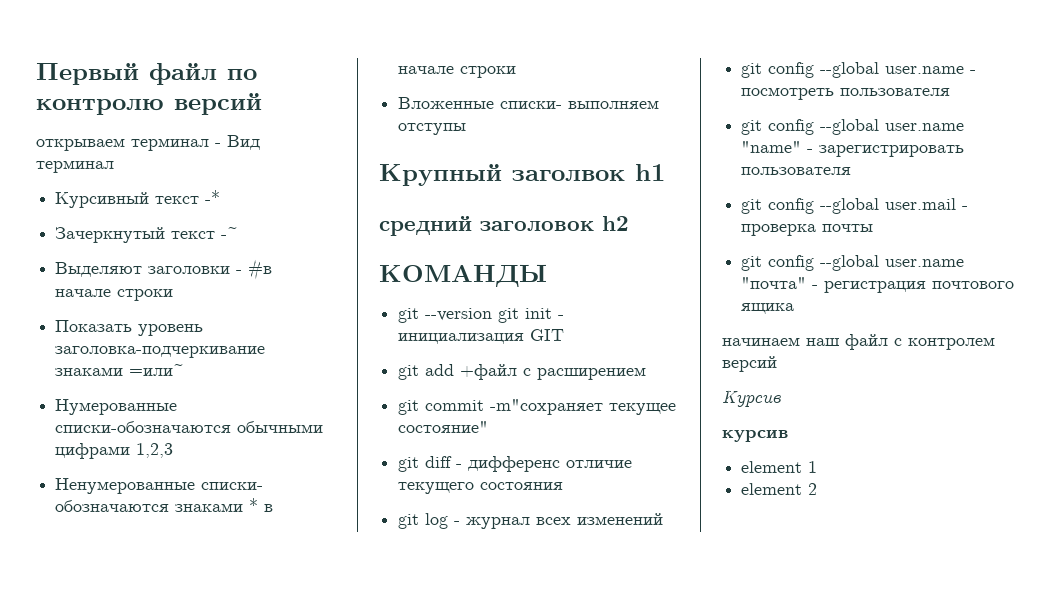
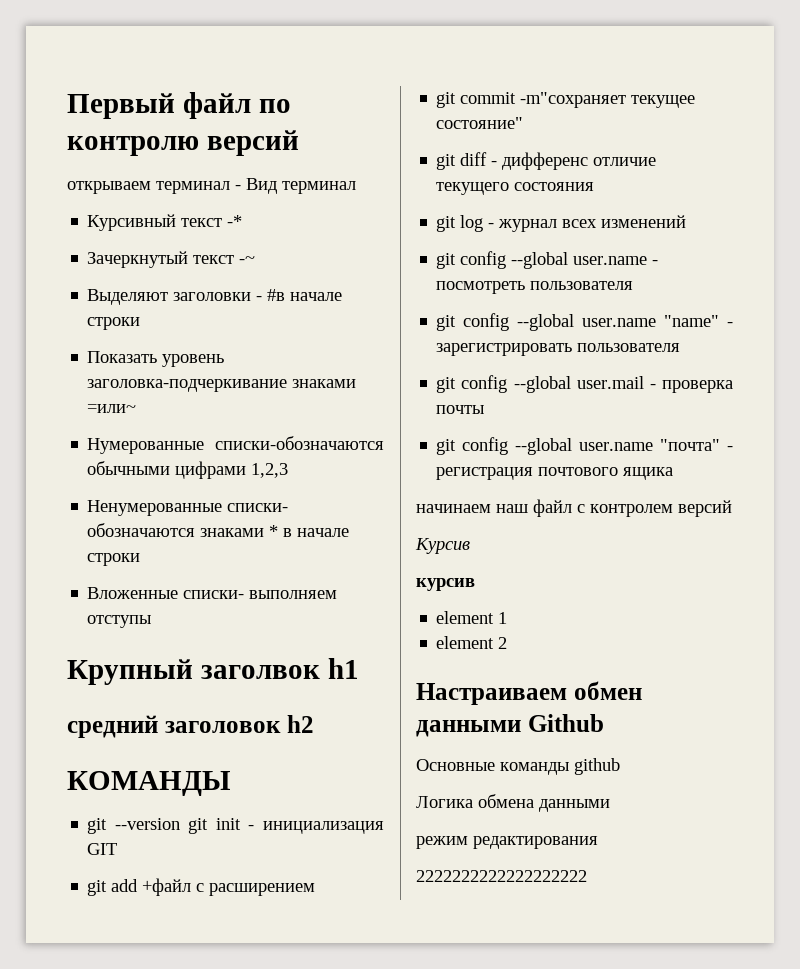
+ Настраиваем обмен данными Github
+ Основные команды github
+ Логика обмена данными
+ режим редактирования
+ 2222222222222222222

